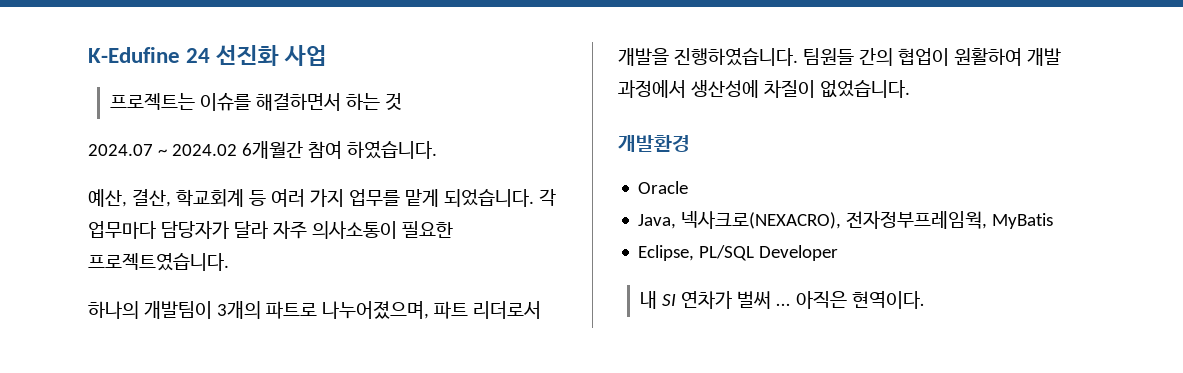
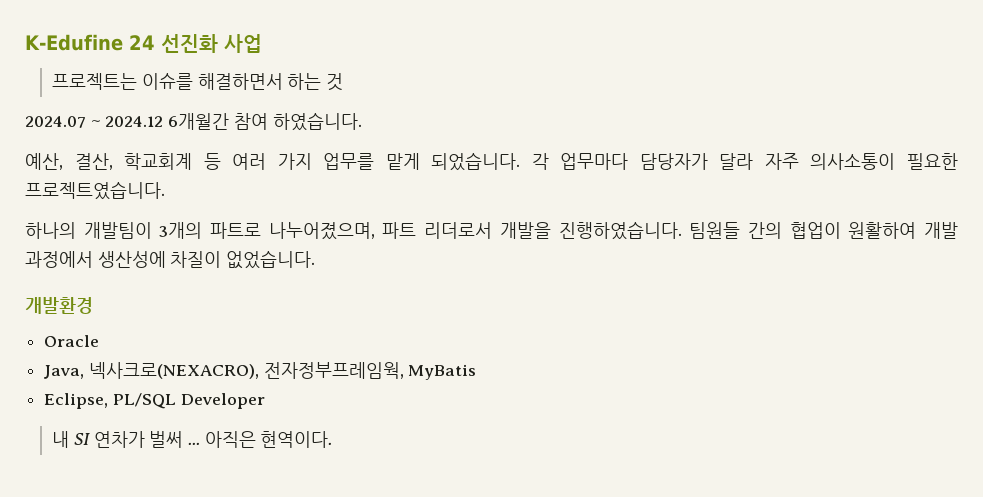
- 2024.07 ~ 2024.02 6개월간 참여 하였습니다.
+ 2024.07 ~ 2024.12 6개월간 참여 하였습니다.

